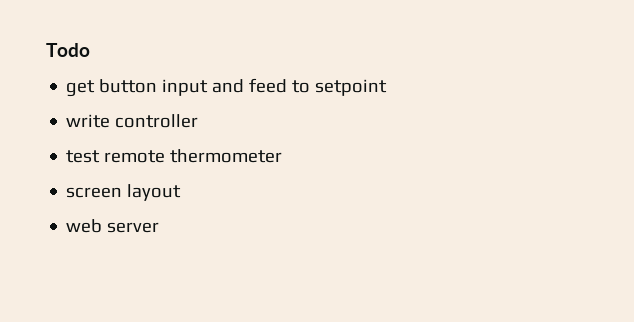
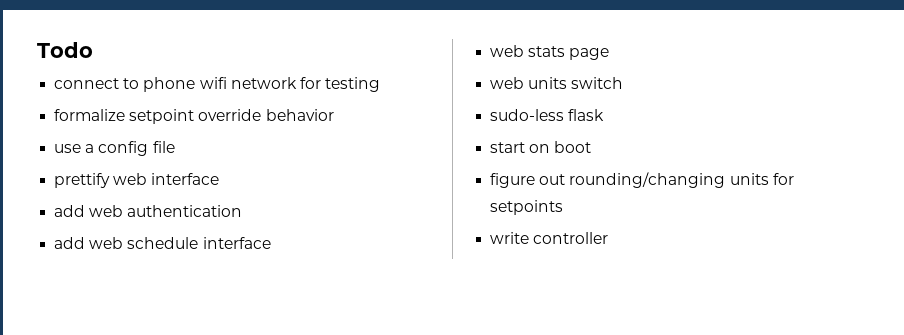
- get button input and feed to setpoint
+ connect to phone wifi network for testing
+ formalize setpoint override behavior
+ use a config file
+ prettify web interface
+ add web authentication
+ add web schedule interface
+ web stats page
+ web units switch
+ sudo-less flask
+ start on boot
+ figure out rounding/changing units for setpoints
  write controller
- test remote thermometer
- screen layout
- web server

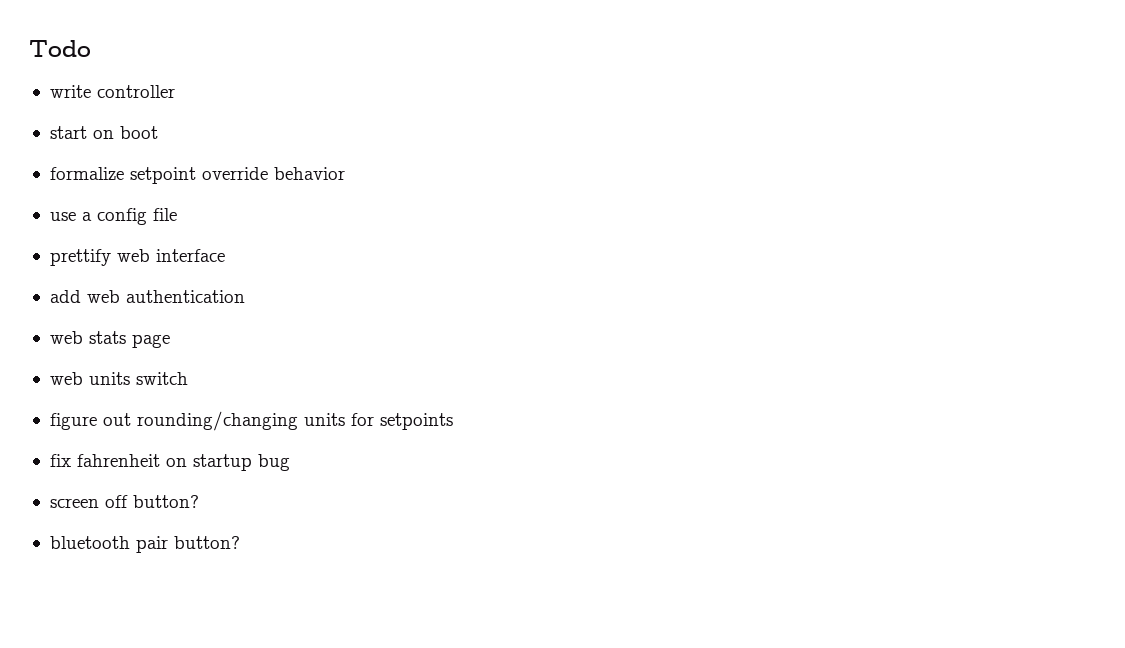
- connect to phone wifi network for testing
+ write controller
+ start on boot
- add web schedule interface
- sudo-less flask
- start on boot
- write controller
+ fix fahrenheit on startup bug
+ screen off button?
+ bluetooth pair button?

